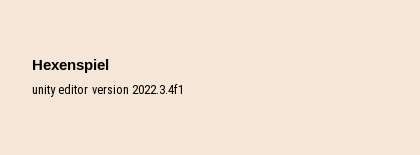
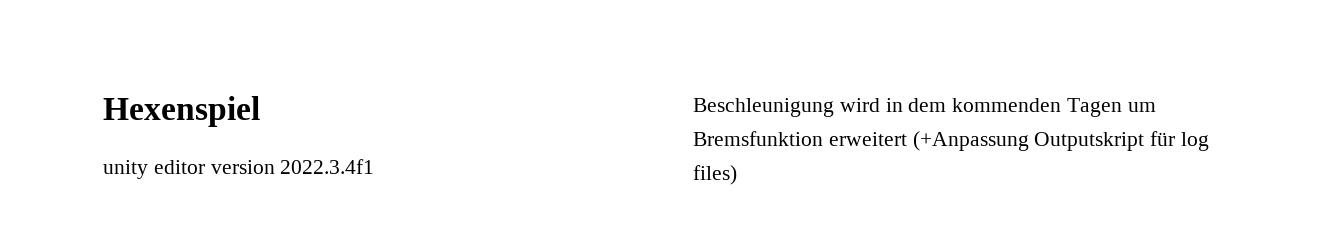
+ Beschleunigung wird in dem kommenden Tagen um Bremsfunktion erweitert (+Anpassung Outputskript für log files)

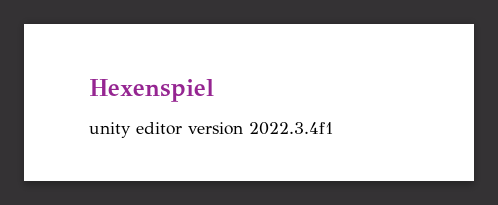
- Beschleunigung wird in dem kommenden Tagen um Bremsfunktion erweitert (+Anpassung Outputskript für log files)

